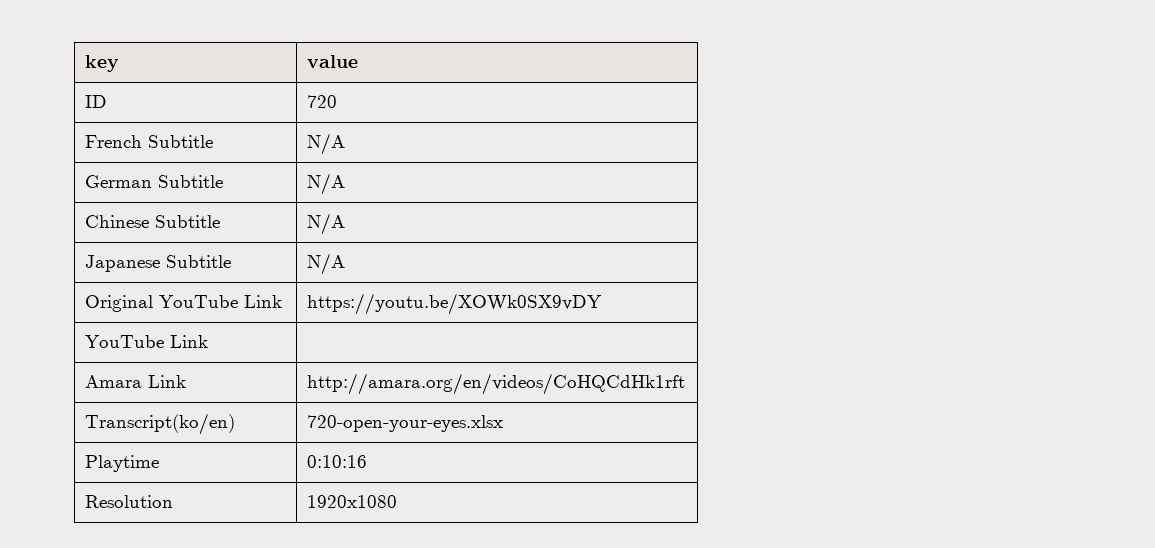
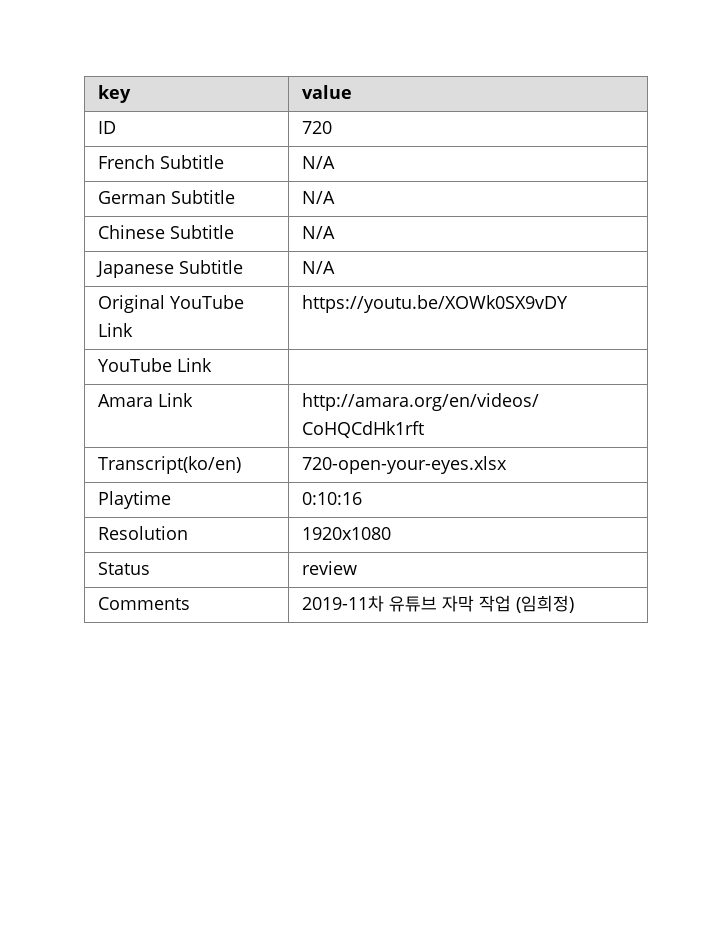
+ Status | review
+ Comments | 2019-11차 유튜브 자막 작업 (임희정)

